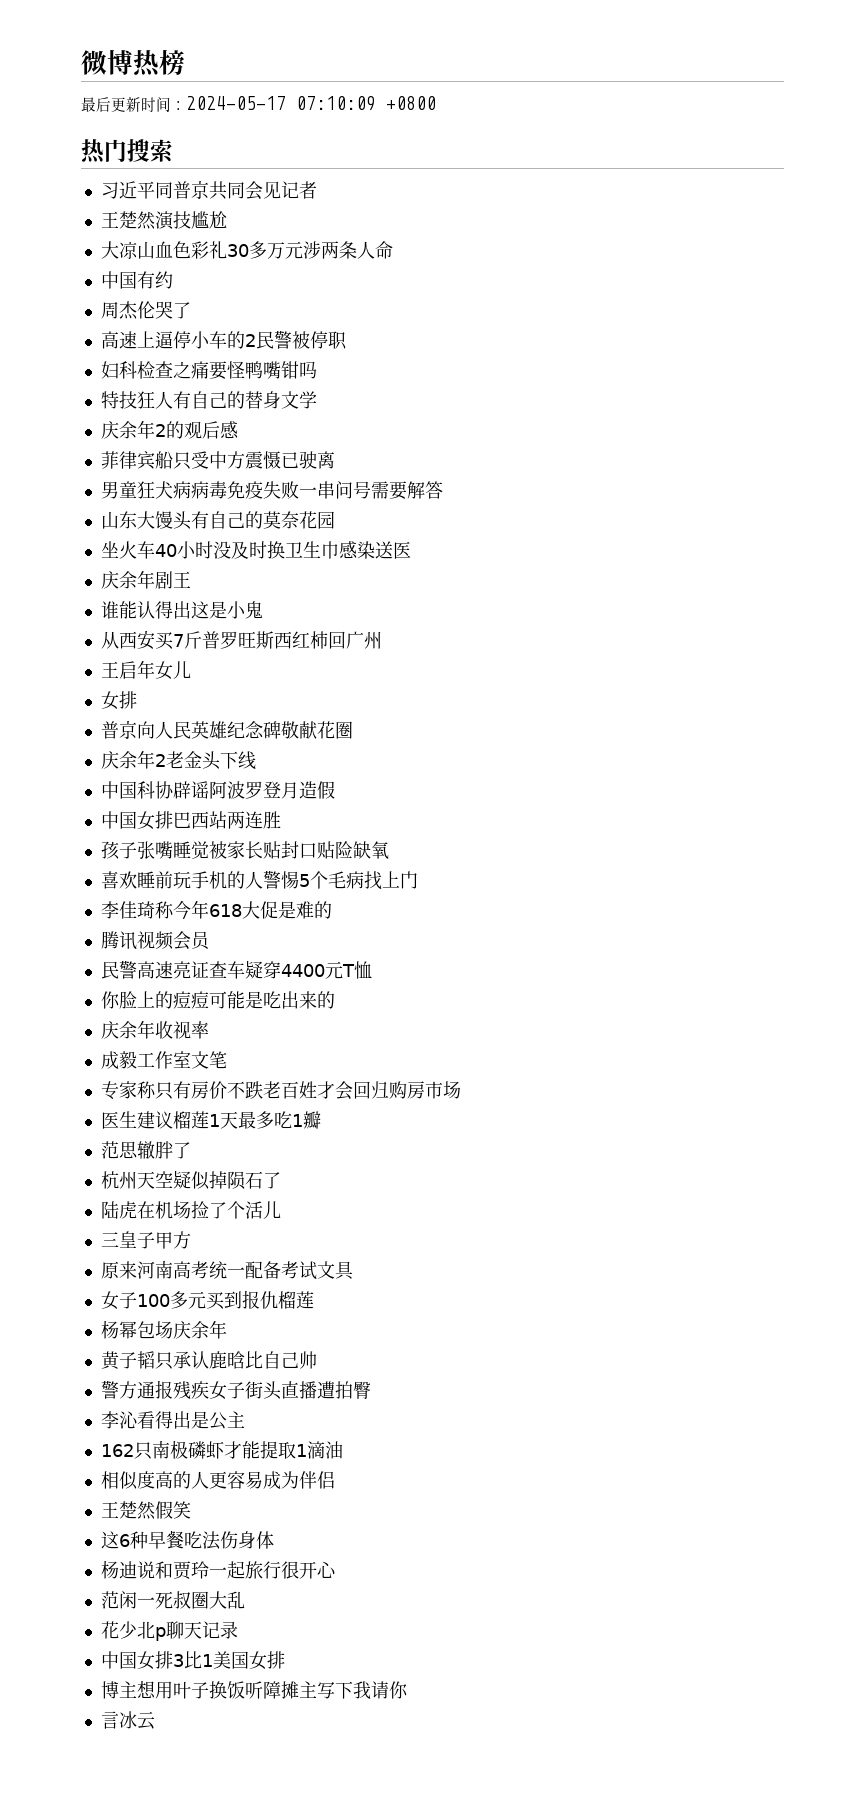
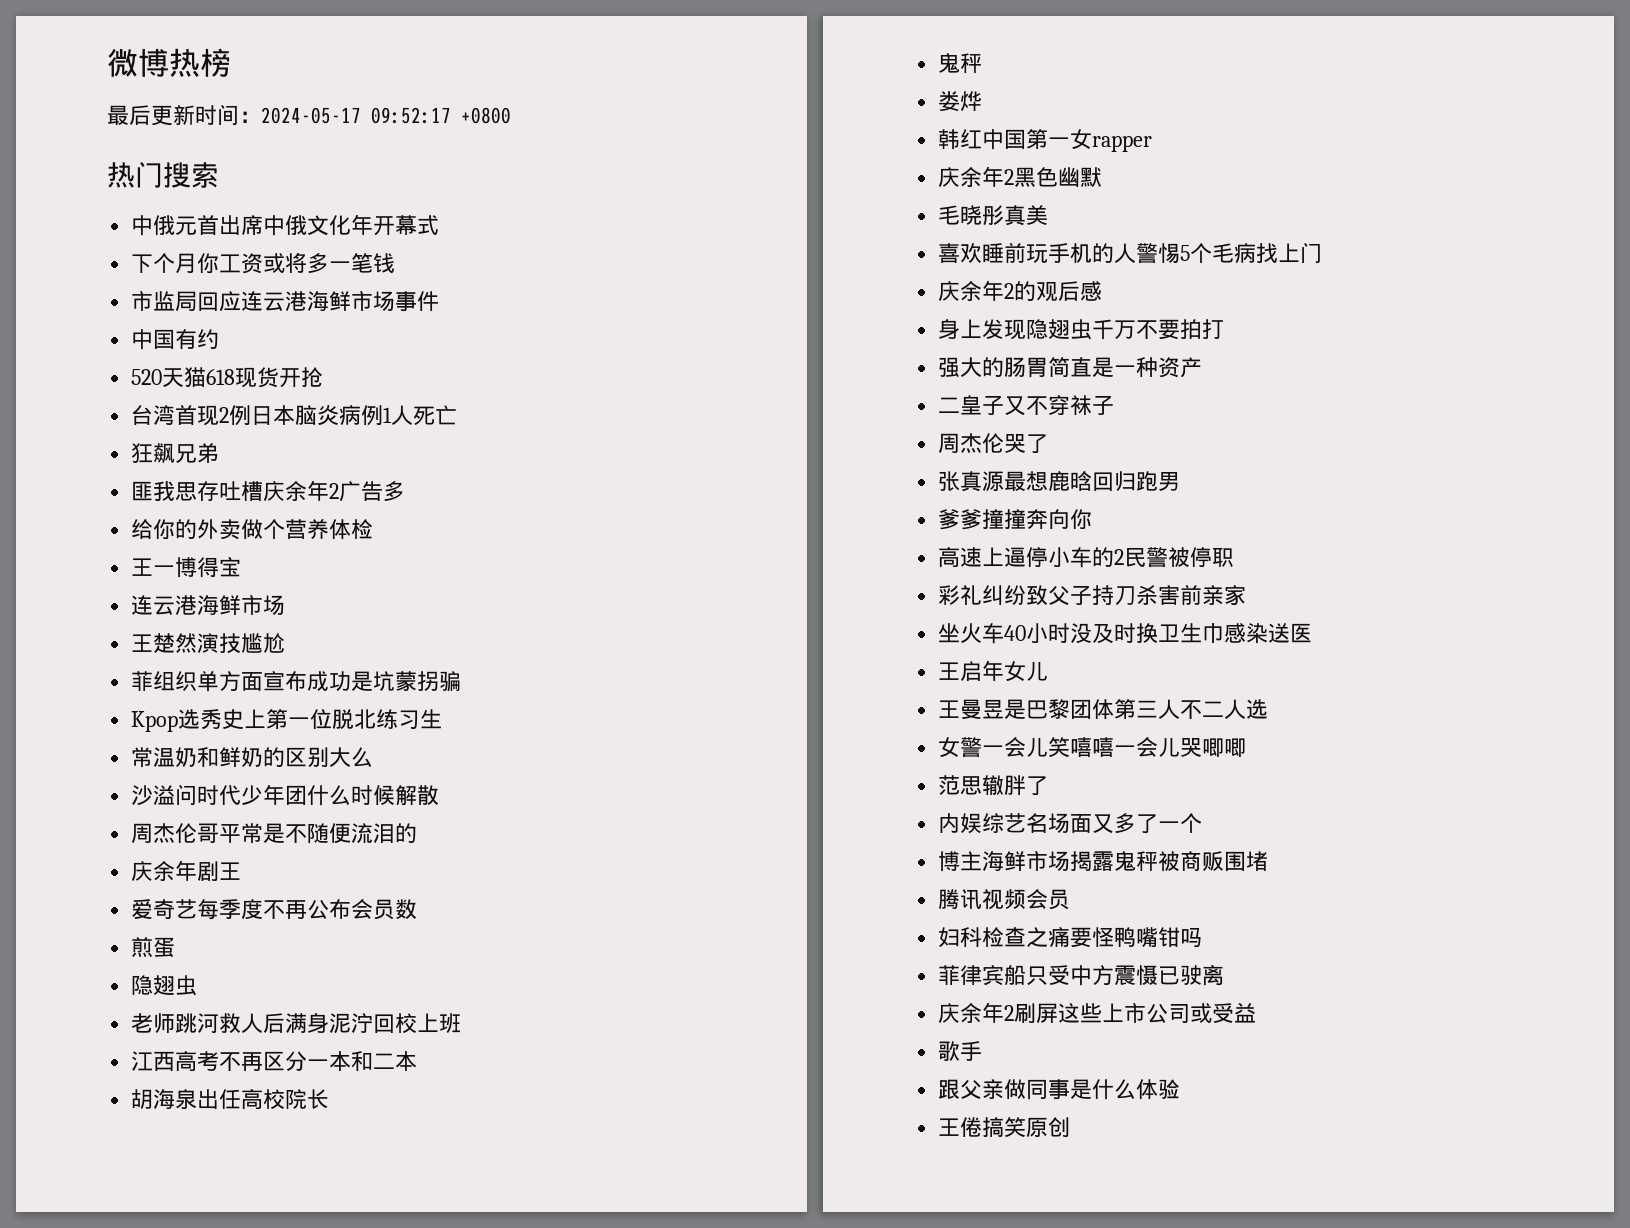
- 最后更新时间：2024-05-17 07:10:09 +0800
+ 最后更新时间：2024-05-17 09:52:17 +0800
- 习近平同普京共同会见记者
+ 中俄元首出席中俄文化年开幕式
+ 下个月你工资或将多一笔钱
+ 市监局回应连云港海鲜市场事件
+ 中国有约
+ 520天猫618现货开抢
+ 台湾首现2例日本脑炎病例1人死亡
+ 狂飙兄弟
+ 匪我思存吐槽庆余年2广告多
+ 给你的外卖做个营养体检
+ 王一博得宝
+ 连云港海鲜市场
  王楚然演技尴尬
- 大凉山血色彩礼30多万元涉两条人命
- 中国有约
- 周杰伦哭了
- 高速上逼停小车的2民警被停职
- 妇科检查之痛要怪鸭嘴钳吗
- 特技狂人有自己的替身文学
- 庆余年2的观后感
- 菲律宾船只受中方震慑已驶离
- 男童狂犬病病毒免疫失败一串问号需要解答
- 山东大馒头有自己的莫奈花园
- 坐火车40小时没及时换卫生巾感染送医
+ 菲组织单方面宣布成功是坑蒙拐骗
+ Kpop选秀史上第一位脱北练习生
+ 常温奶和鲜奶的区别大么
+ 沙溢问时代少年团什么时候解散
+ 周杰伦哥平常是不随便流泪的
  庆余年剧王
- 谁能认得出这是小鬼
- 从西安买7斤普罗旺斯西红柿回广州
- 王启年女儿
- 女排
- 普京向人民英雄纪念碑敬献花圈
- 庆余年2老金头下线
- 中国科协辟谣阿波罗登月造假
- 中国女排巴西站两连胜
- 孩子张嘴睡觉被家长贴封口贴险缺氧
+ 爱奇艺每季度不再公布会员数
+ 煎蛋
+ 隐翅虫
+ 老师跳河救人后满身泥泞回校上班
+ 江西高考不再区分一本和二本
+ 胡海泉出任高校院长
+ 鬼秤
+ 娄烨
+ 韩红中国第一女rapper
+ 庆余年2黑色幽默
+ 毛晓彤真美
- 李佳琦称今年618大促是难的
+ 庆余年2的观后感
+ 身上发现隐翅虫千万不要拍打
+ 强大的肠胃简直是一种资产
+ 二皇子又不穿袜子
+ 周杰伦哭了
+ 张真源最想鹿晗回归跑男
+ 爹爹撞撞奔向你
+ 高速上逼停小车的2民警被停职
+ 彩礼纠纷致父子持刀杀害前亲家
+ 坐火车40小时没及时换卫生巾感染送医
+ 王启年女儿
+ 王曼昱是巴黎团体第三人不二人选
+ 女警一会儿笑嘻嘻一会儿哭唧唧
+ 范思辙胖了
+ 内娱综艺名场面又多了一个
+ 博主海鲜市场揭露鬼秤被商贩围堵
  腾讯视频会员
- 民警高速亮证查车疑穿4400元T恤
- 你脸上的痘痘可能是吃出来的
- 庆余年收视率
- 成毅工作室文笔
- 专家称只有房价不跌老百姓才会回归购房市场
- 医生建议榴莲1天最多吃1瓣
- 范思辙胖了
- 杭州天空疑似掉陨石了
- 陆虎在机场捡了个活儿
- 三皇子甲方
- 原来河南高考统一配备考试文具
- 女子100多元买到报仇榴莲
- 杨幂包场庆余年
- 黄子韬只承认鹿晗比自己帅
- 警方通报残疾女子街头直播遭拍臀
- 李沁看得出是公主
- 162只南极磷虾才能提取1滴油
- 相似度高的人更容易成为伴侣
- 王楚然假笑
- 这6种早餐吃法伤身体
- 杨迪说和贾玲一起旅行很开心
- 范闲一死叔圈大乱
- 花少北p聊天记录
- 中国女排3比1美国女排
- 博主想用叶子换饭听障摊主写下我请你
- 言冰云
+ 妇科检查之痛要怪鸭嘴钳吗
+ 菲律宾船只受中方震慑已驶离
+ 庆余年2刷屏这些上市公司或受益
+ 歌手
+ 跟父亲做同事是什么体验
+ 王倦搞笑原创

